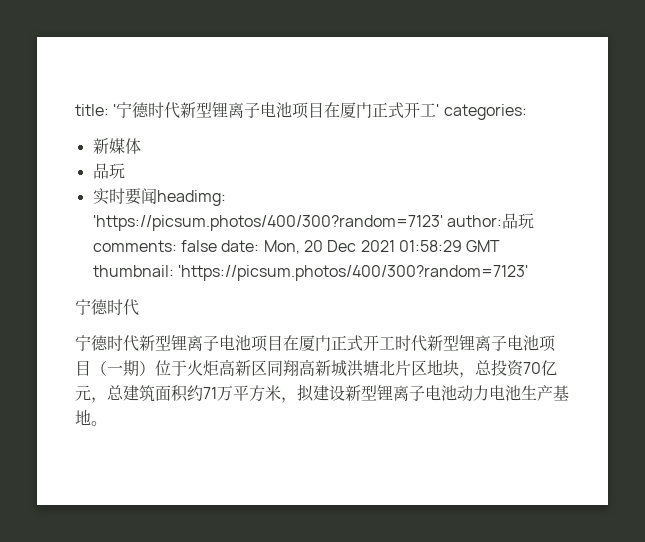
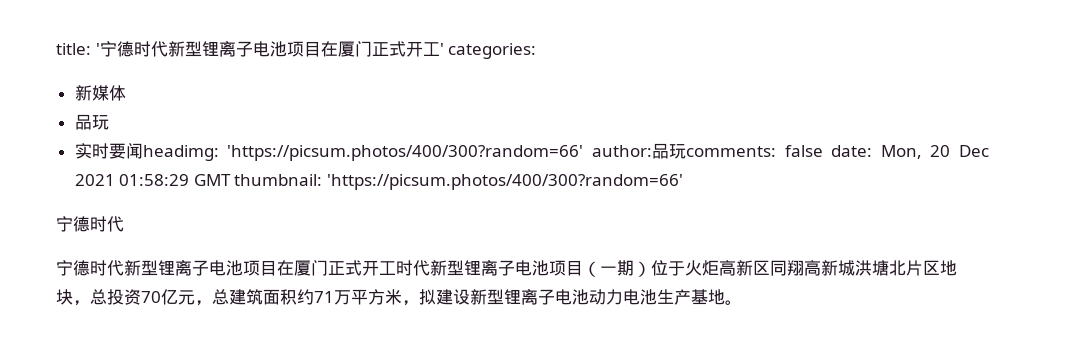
- 实时要闻headimg: 'https://picsum.photos/400/300?random=7123' author:品玩comments: false date: Mon, 20 Dec 2021 01:58:29 GMT thumbnail: 'https://picsum.photos/400/300?random=7123'
+ 实时要闻headimg: 'https://picsum.photos/400/300?random=66' author:品玩comments: false date: Mon, 20 Dec 2021 01:58:29 GMT thumbnail: 'https://picsum.photos/400/300?random=66'

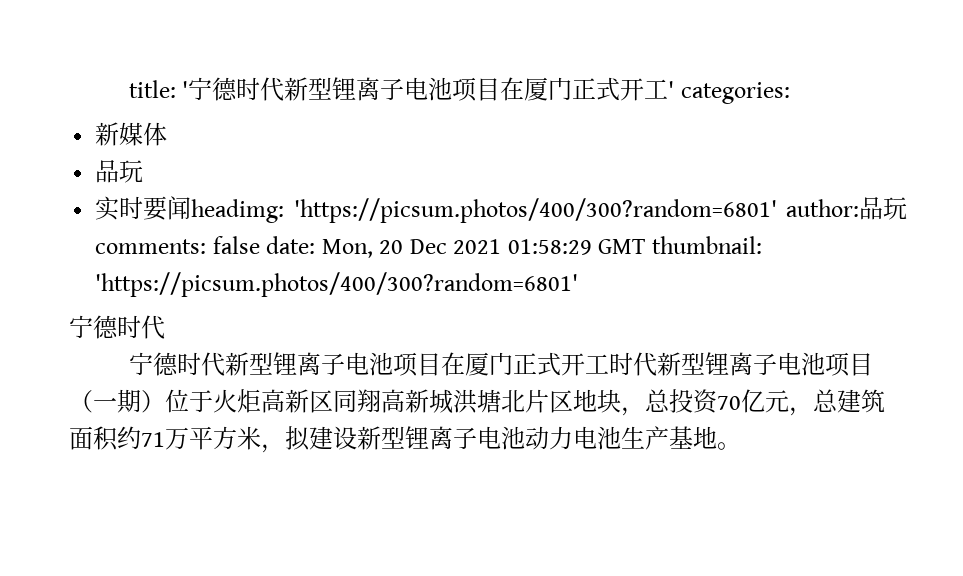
- 实时要闻headimg: 'https://picsum.photos/400/300?random=66' author:品玩comments: false date: Mon, 20 Dec 2021 01:58:29 GMT thumbnail: 'https://picsum.photos/400/300?random=66'
+ 实时要闻headimg: 'https://picsum.photos/400/300?random=6801' author:品玩comments: false date: Mon, 20 Dec 2021 01:58:29 GMT thumbnail: 'https://picsum.photos/400/300?random=6801'

